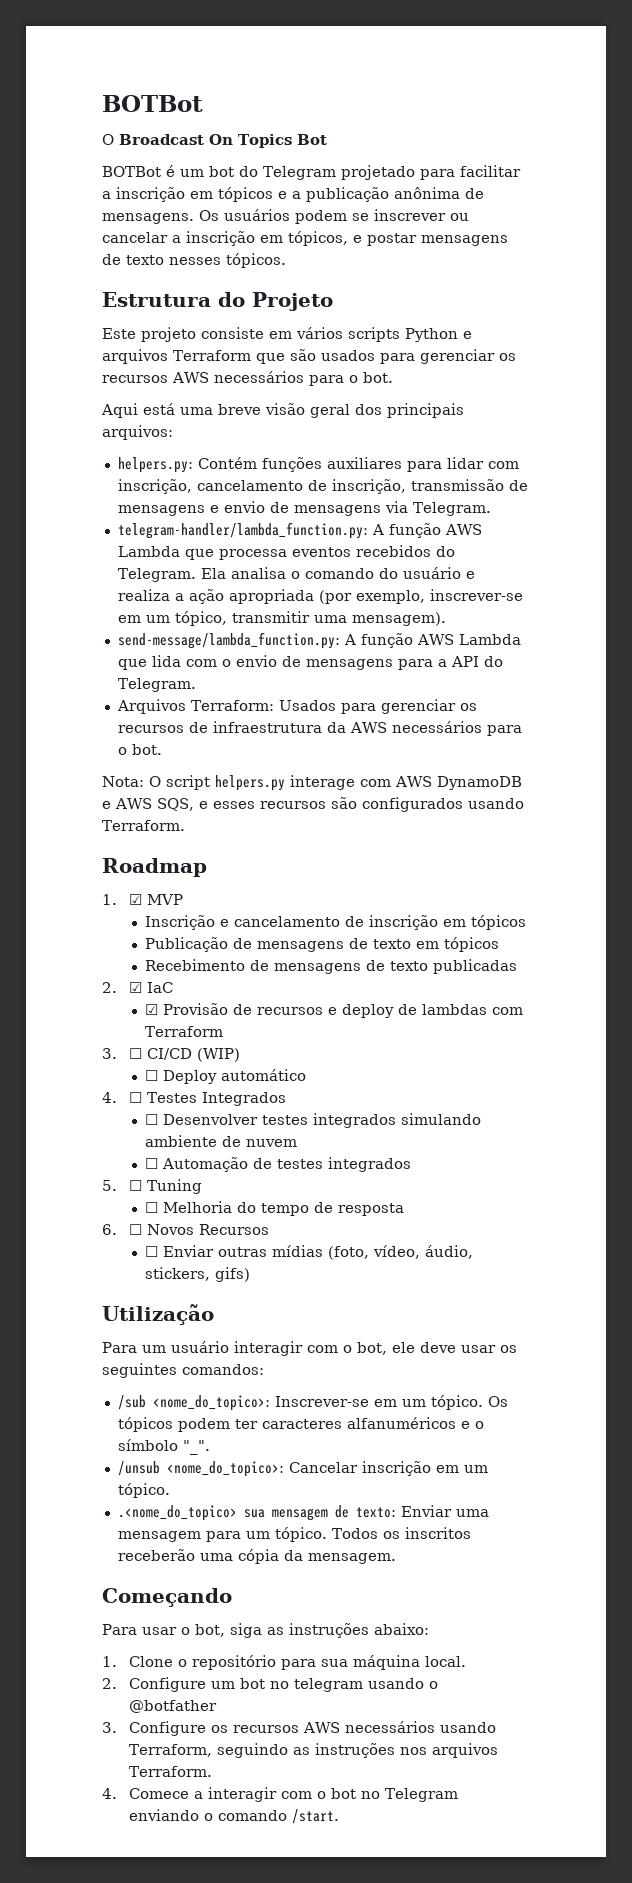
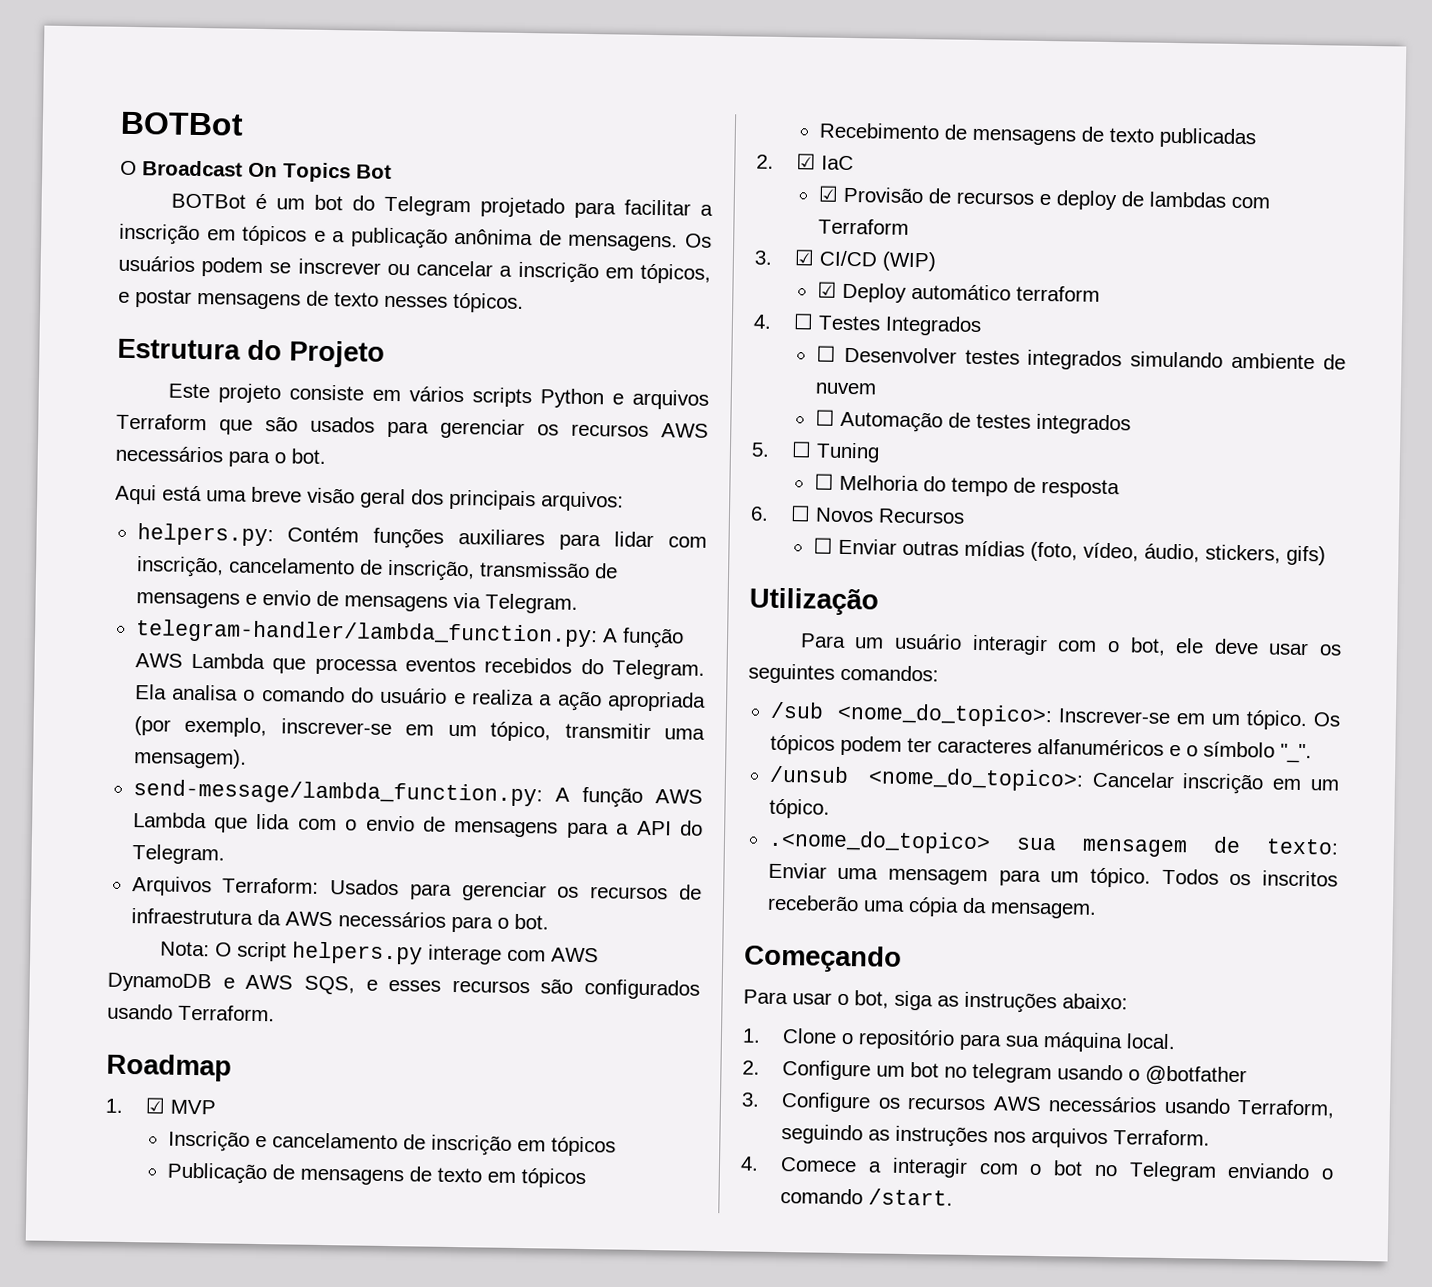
- 3. ☐ CI/CD (WIP)
+ 3. ☑ CI/CD (WIP)
- ☐ Deploy automático
+ ☑ Deploy automático terraform

